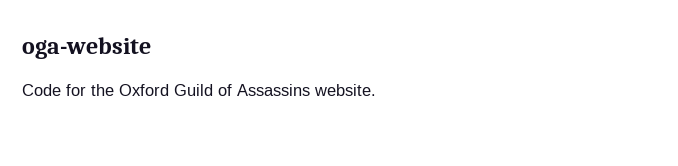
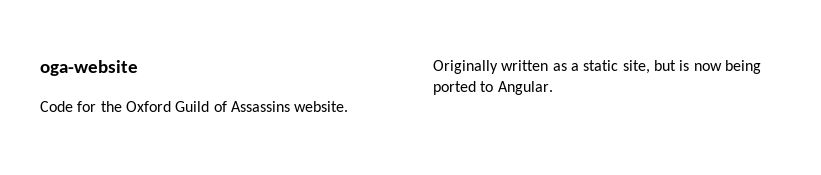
+ Originally written as a static site, but is now being ported to Angular.

